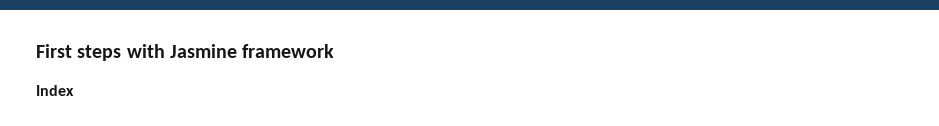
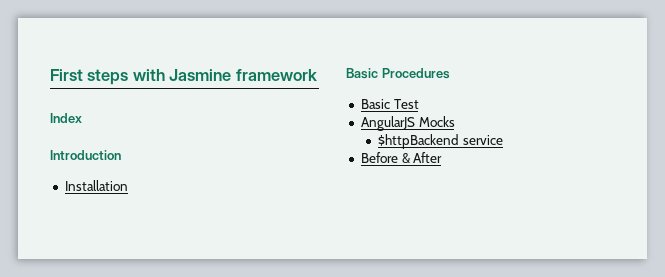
+ Introduction
+ Installation
+ Basic Procedures
+ Basic Test
+ AngularJS Mocks
+ $httpBackend service
+ Before & After

